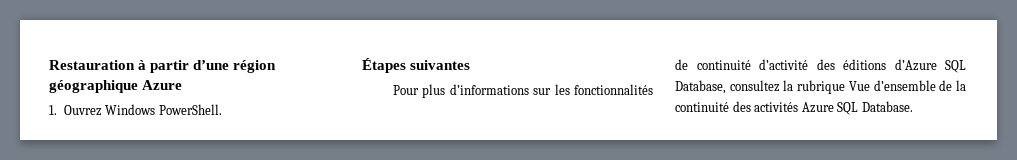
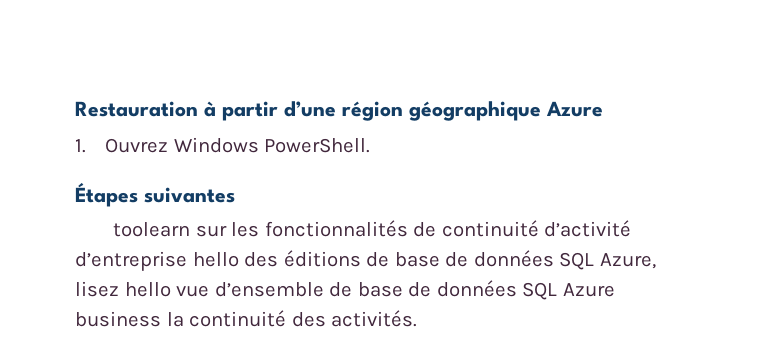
- Pour plus d’informations sur les fonctionnalités de continuité d’activité des éditions d’Azure SQL Database, consultez la rubrique Vue d’ensemble de la continuité des activités Azure SQL Database.
+ toolearn sur les fonctionnalités de continuité d’activité d’entreprise hello des éditions de base de données SQL Azure, lisez hello vue d’ensemble de base de données SQL Azure business la continuité des activités.

